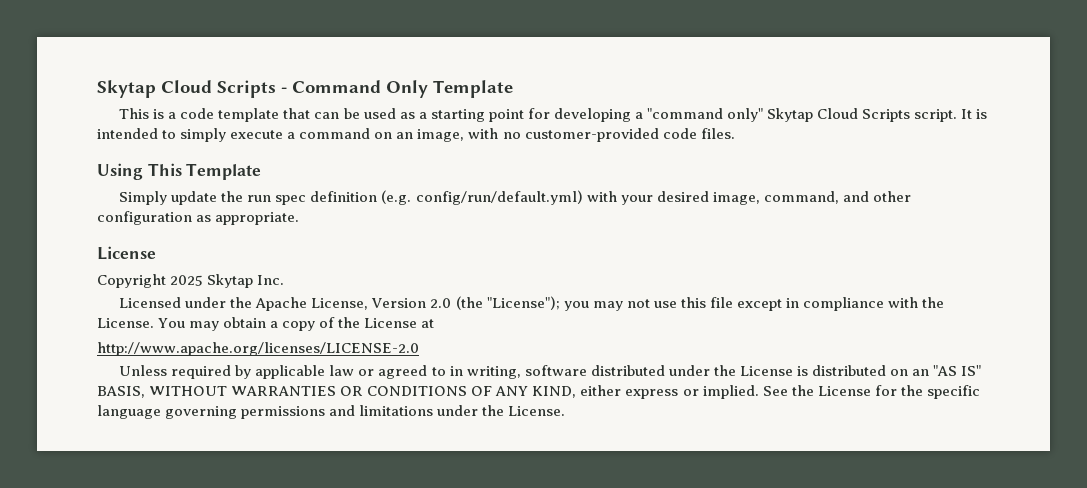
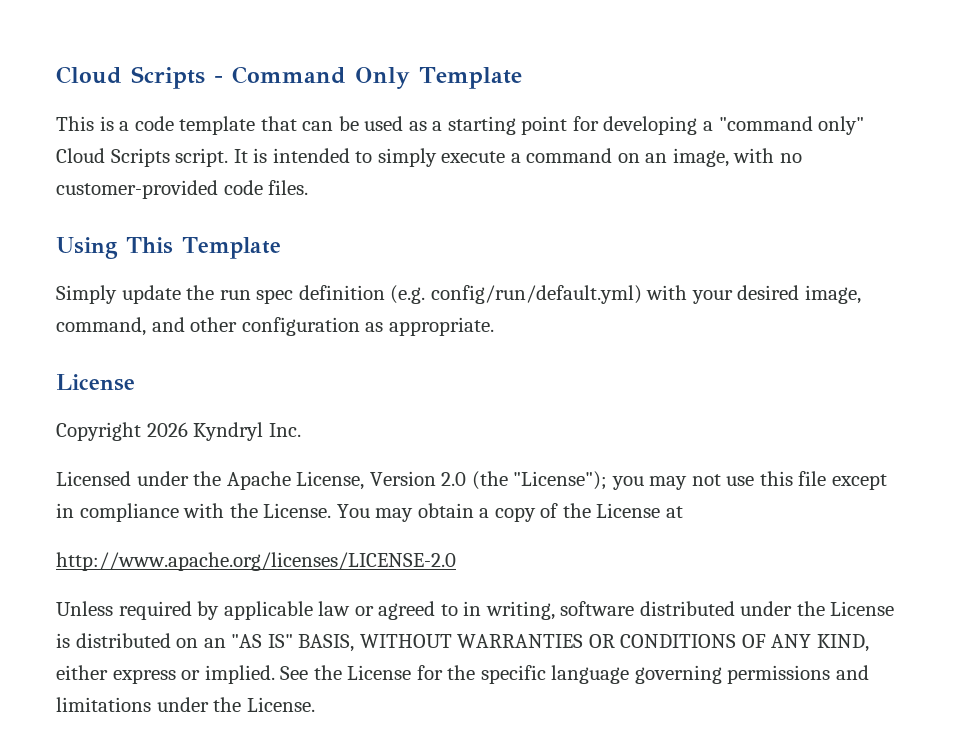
- Skytap Cloud Scripts - Command Only Template
+ Cloud Scripts - Command Only Template
- This is a code template that can be used as a starting point for developing a "command only" Skytap Cloud Scripts script.
+ This is a code template that can be used as a starting point for developing a "command only" Cloud Scripts script.
- Copyright 2025 Skytap Inc.
+ Copyright 2026 Kyndryl Inc.

